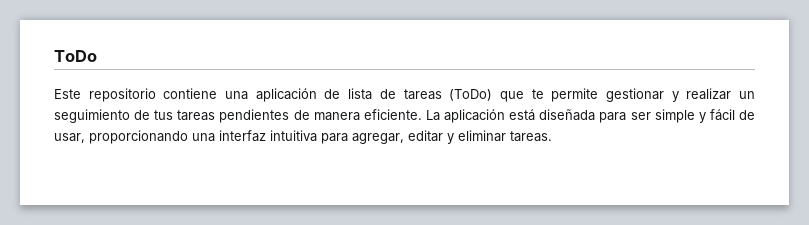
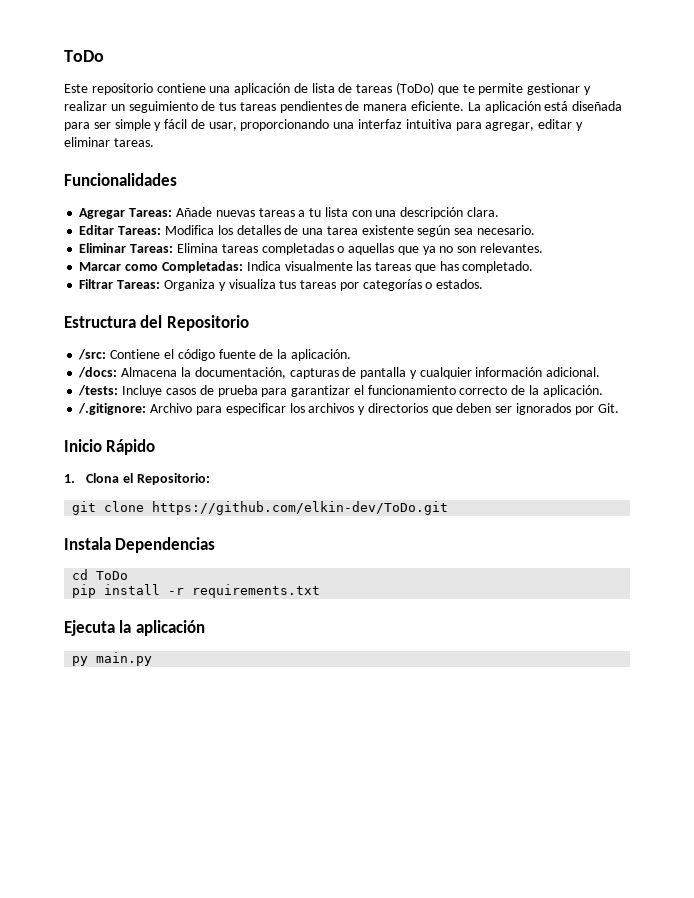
+ Funcionalidades
+ Agregar Tareas: Añade nuevas tareas a tu lista con una descripción clara.
+ Editar Tareas: Modifica los detalles de una tarea existente según sea necesario.
+ Eliminar Tareas: Elimina tareas completadas o aquellas que ya no son relevantes.
+ Marcar como Completadas: Indica visualmente las tareas que has completado.
+ Filtrar Tareas: Organiza y visualiza tus tareas por categorías o estados.
+ Estructura del Repositorio
+ /src: Contiene el código fuente de la aplicación.
+ /docs: Almacena la documentación, capturas de pantalla y cualquier información adicional.
+ /tests: Incluye casos de prueba para garantizar el funcionamiento correcto de la aplicación.
+ /.gitignore: Archivo para especificar los archivos y directorios que deben ser ignorados por Git.
+ Inicio Rápido
+ 1. Clona el Repositorio:
+ git clone https://github.com/elkin-dev/ToDo.git
+ Instala Dependencias
+ cd ToDo
+ pip install -r requirements.txt
+ Ejecuta la aplicación
+ py main.py

